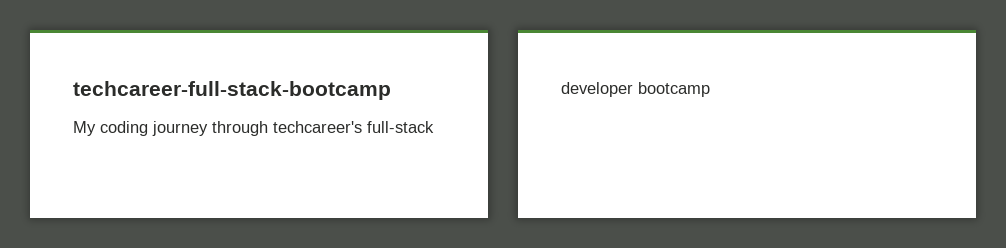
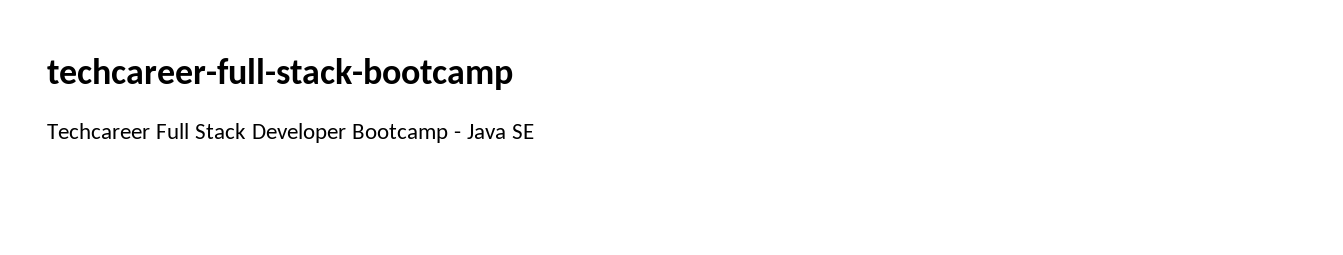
- My coding journey through techcareer's full-stack developer bootcamp
+ Techcareer Full Stack Developer Bootcamp - Java SE

